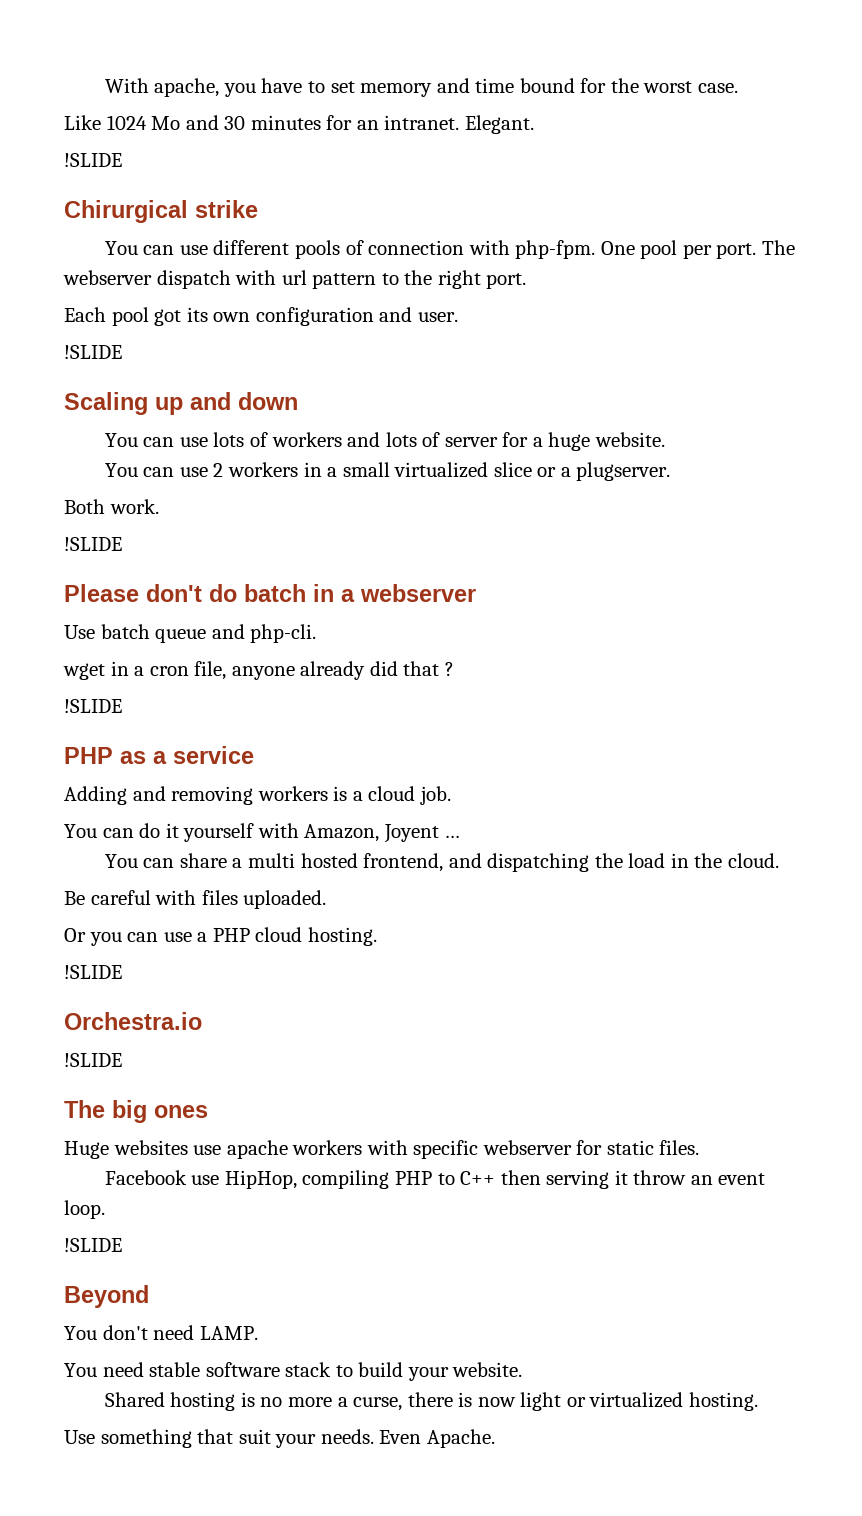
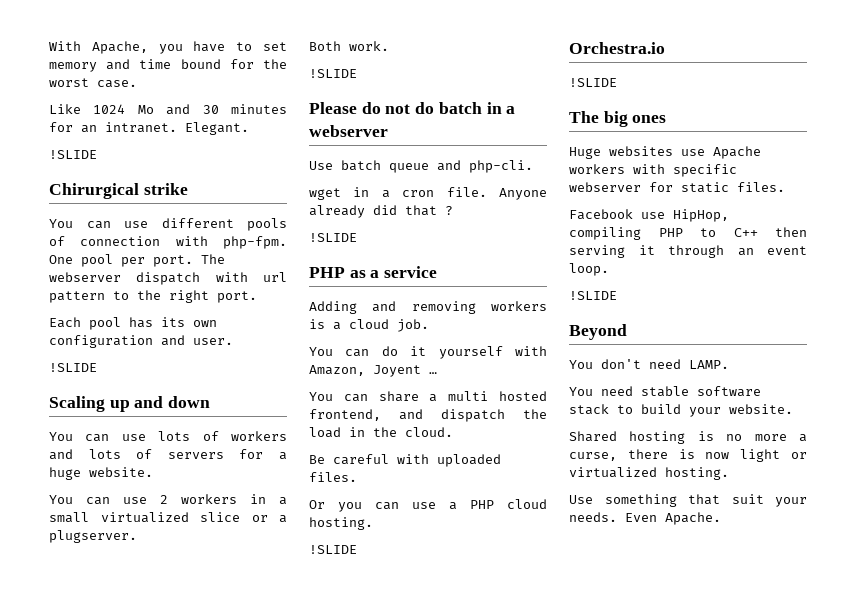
- With apache, you have to set memory and time bound for the worst case.
+ With Apache, you have to set memory and time bound for the worst case.
- Each pool got its own configuration and user.
+ Each pool has its own configuration and user.
- You can use lots of workers and lots of server for a huge website.
+ You can use lots of workers and lots of servers for a huge website.
- Please don't do batch in a webserver
+ Please do not do batch in a webserver
- wget in a cron file, anyone already did that ?
+ wget in a cron file. Anyone already did that ?
- You can share a multi hosted frontend, and dispatching the load in the cloud.
+ You can share a multi hosted frontend, and dispatch the load in the cloud.
- Be careful with files uploaded.
+ Be careful with uploaded files.
- Huge websites use apache workers with specific webserver for static files.
+ Huge websites use Apache workers with specific webserver for static files.
- Facebook use HipHop, compiling PHP to C++ then serving it throw an event loop.
+ Facebook use HipHop, compiling PHP to C++ then serving it through an event loop.

